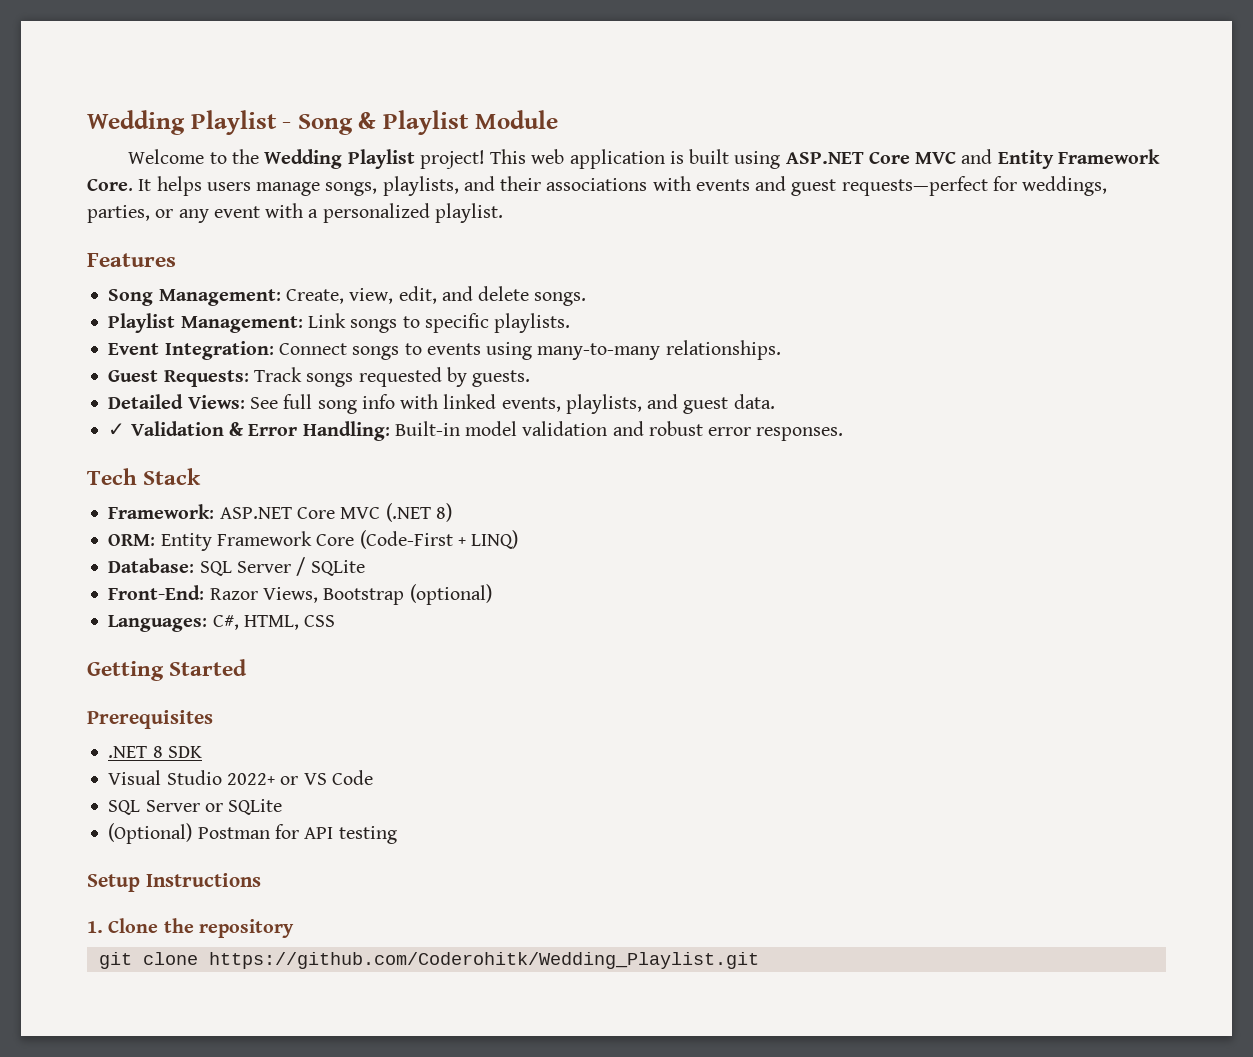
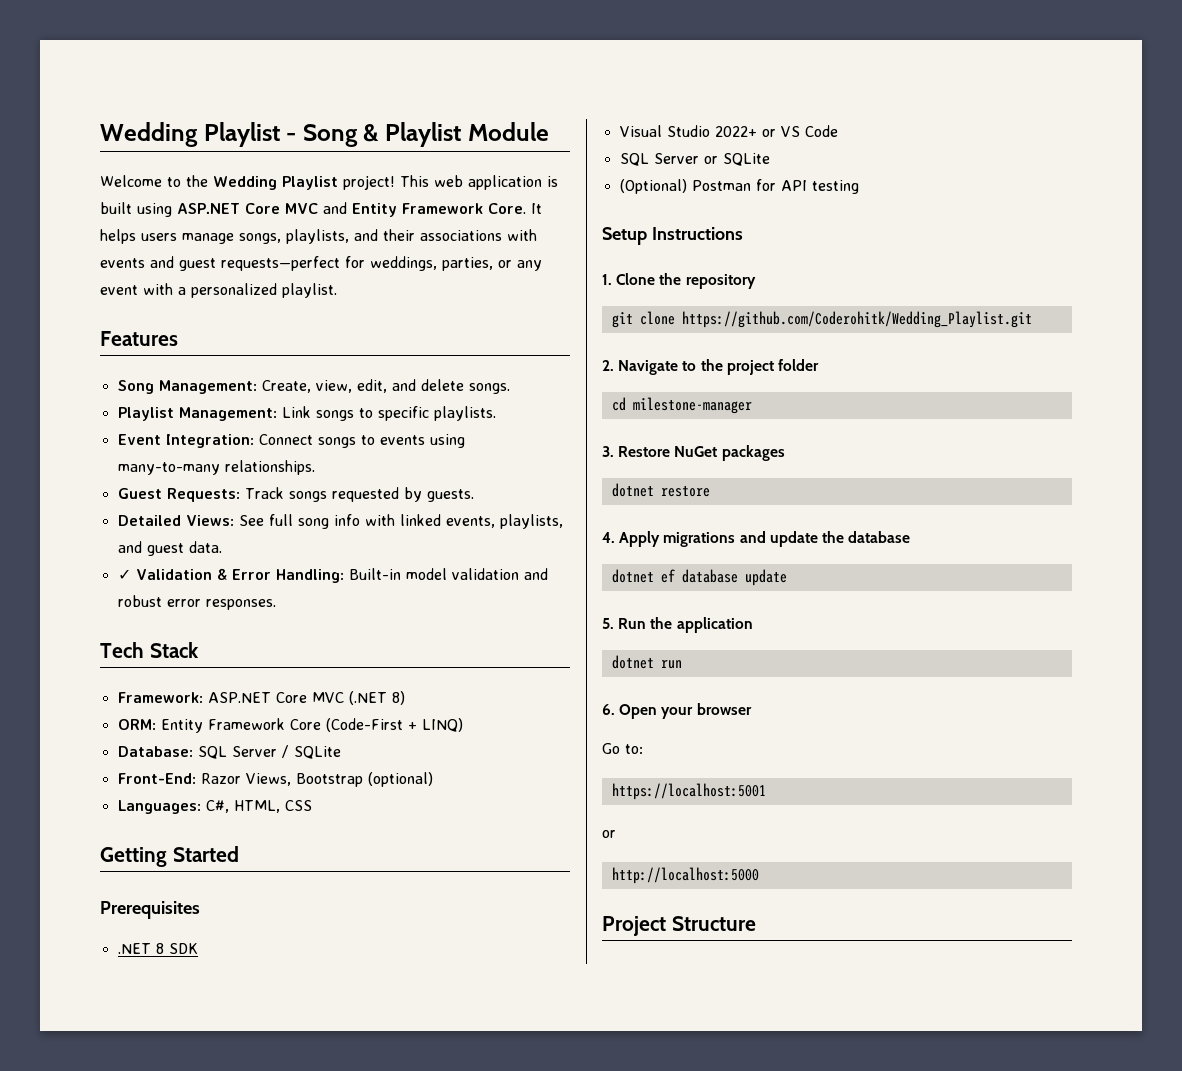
+ 2. Navigate to the project folder
+ cd milestone-manager
+ 3. Restore NuGet packages
+ dotnet restore
+ 4. Apply migrations and update the database
+ dotnet ef database update
+ 5. Run the application
+ dotnet run
+ 6. Open your browser
+ Go to:
+ https://localhost:5001
+ or
+ http://localhost:5000
+ Project Structure

